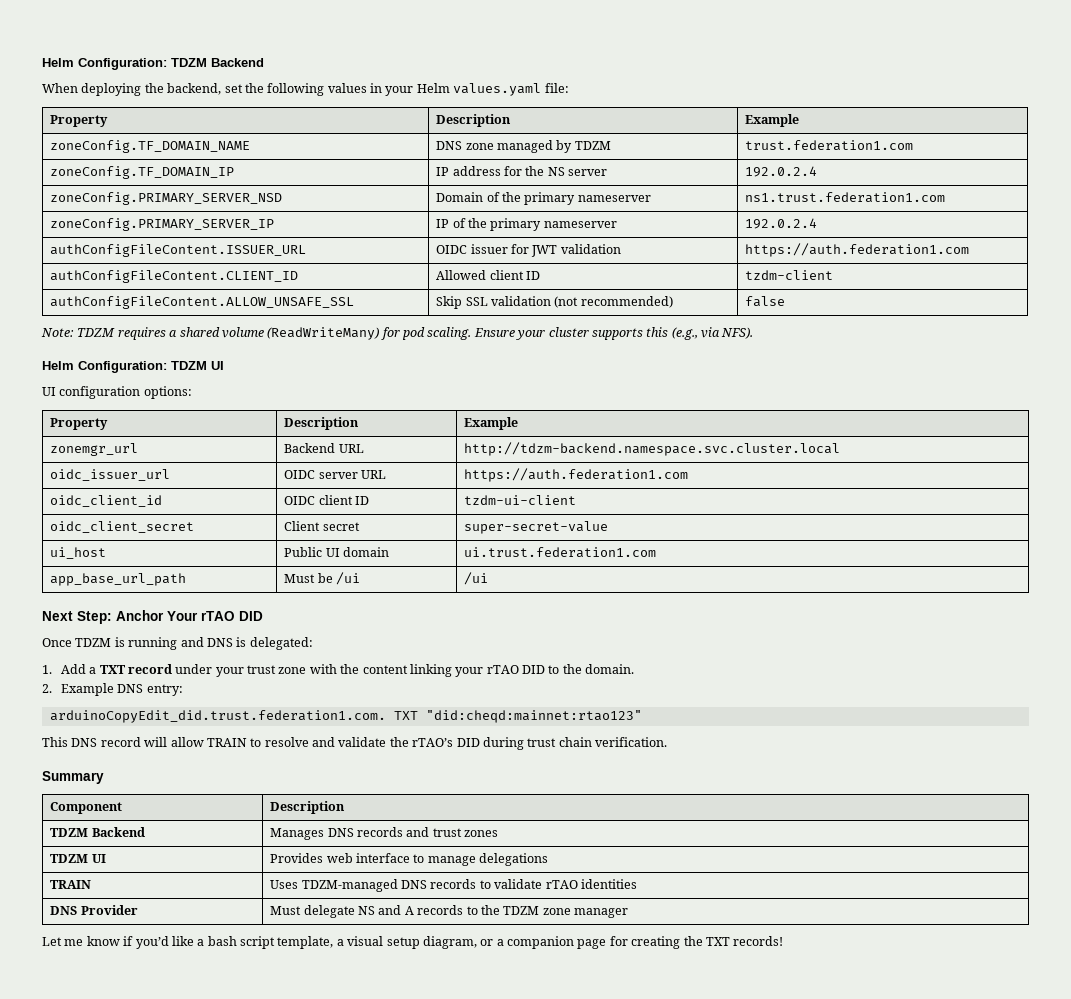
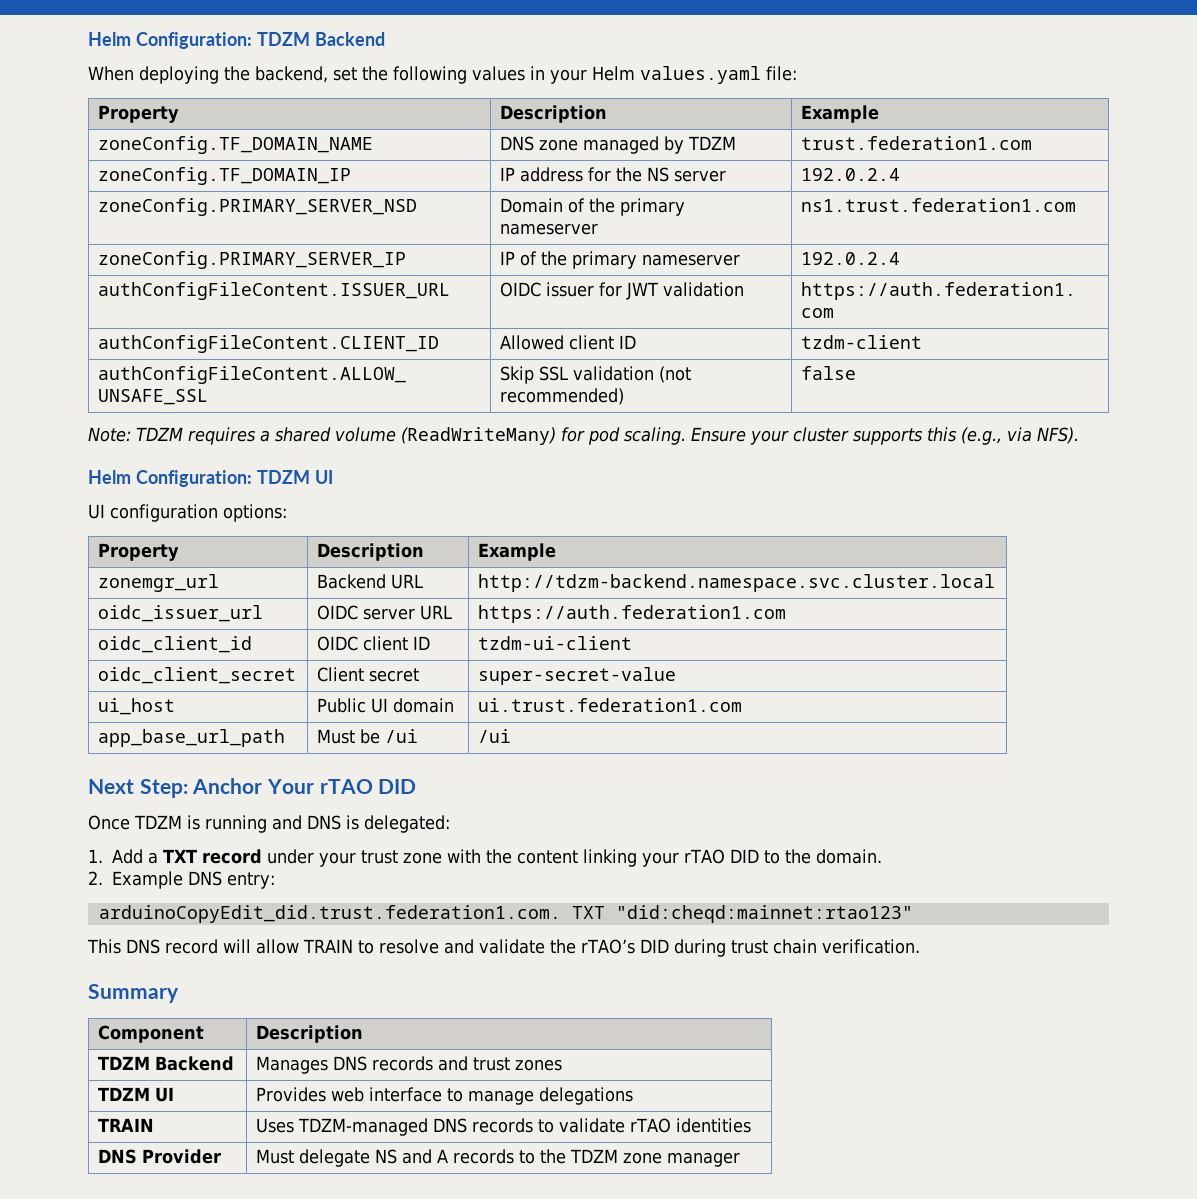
- Let me know if you’d like a bash script template, a visual setup diagram, or a companion page for creating the TXT records!

